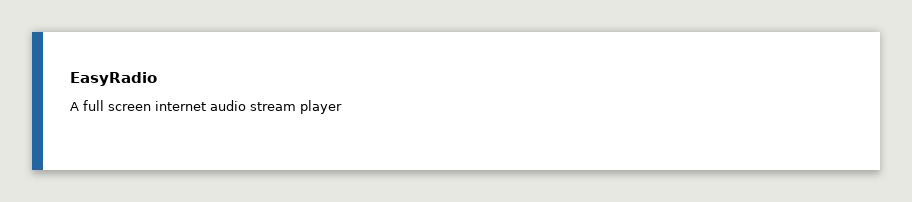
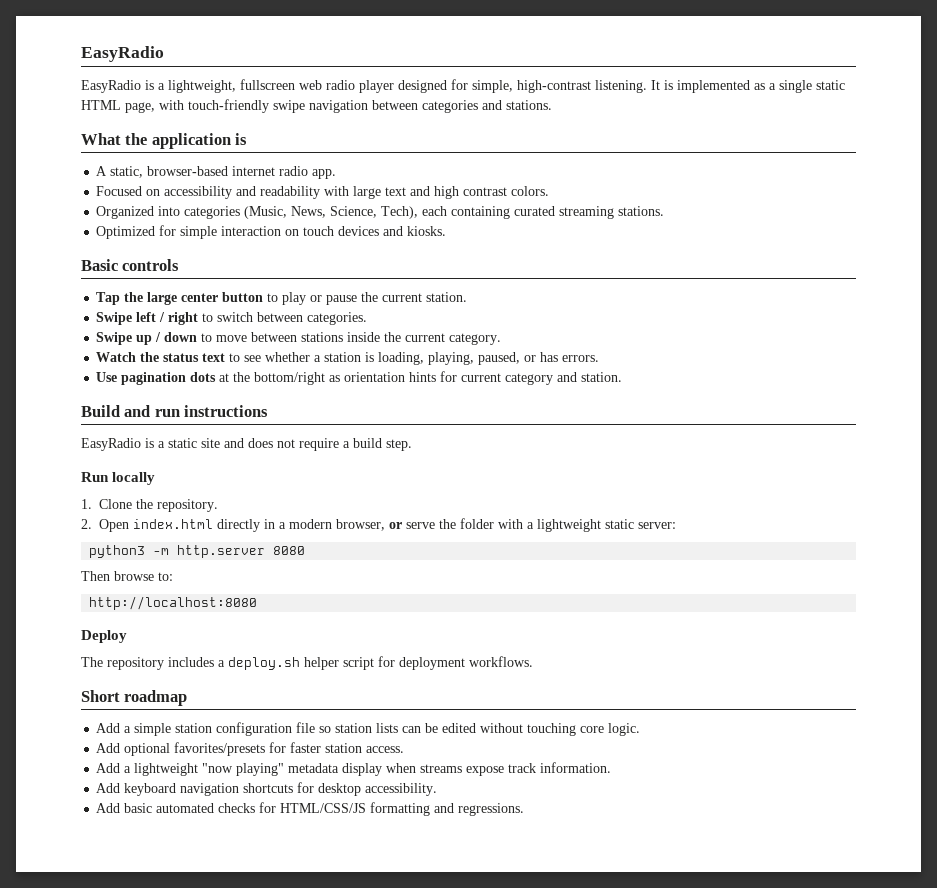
- A full screen internet audio stream player
+ EasyRadio is a lightweight, fullscreen web radio player designed for simple, high-contrast listening. It is implemented as a single static HTML page, with touch-friendly swipe navigation between categories and stations.
+ What the application is
+ A static, browser-based internet radio app.
+ Focused on accessibility and readability with large text and high contrast colors.
+ Organized into categories (Music, News, Science, Tech), each containing curated streaming stations.
+ Optimized for simple interaction on touch devices and kiosks.
+ Basic controls
+ Tap the large center button to play or pause the current station.
+ Swipe left / right to switch between categories.
+ Swipe up / down to move between stations inside the current category.
+ Watch the status text to see whether a station is loading, playing, paused, or has errors.
+ Use pagination dots at the bottom/right as orientation hints for current category and station.
+ Build and run instructions
+ EasyRadio is a static site and does not require a build step.
+ Run locally
+ 1. Clone the repository.
+ 2. Open index.html directly in a modern browser, or serve the folder with a lightweight static server:
+ python3 -m http.server 8080
+ Then browse to:
+ http://localhost:8080
+ Deploy
+ The repository includes a deploy.sh helper script for deployment workflows.
+ Short roadmap
+ Add a simple station configuration file so station lists can be edited without touching core logic.
+ Add optional favorites/presets for faster station access.
+ Add a lightweight "now playing" metadata display when streams expose track information.
+ Add keyboard navigation shortcuts for desktop accessibility.
+ Add basic automated checks for HTML/CSS/JS formatting and regressions.

